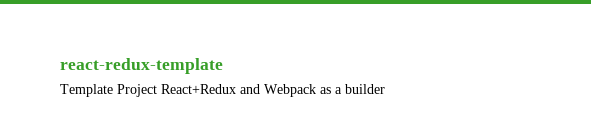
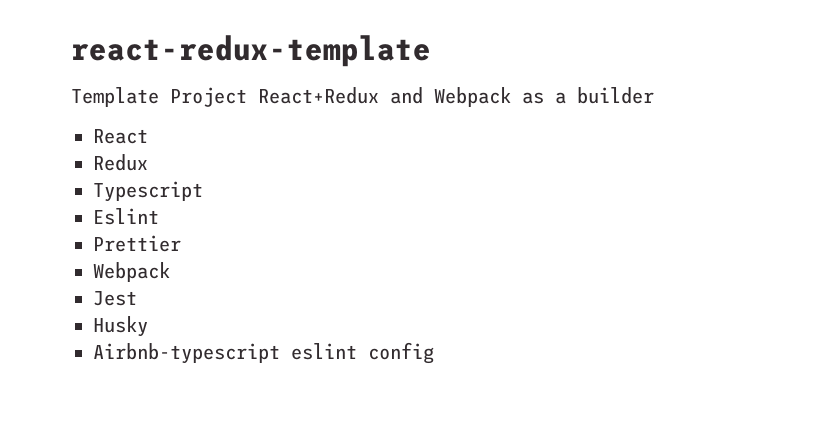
+ React
+ Redux
+ Typescript
+ Eslint
+ Prettier
+ Webpack
+ Jest
+ Husky
+ Airbnb-typescript eslint config

